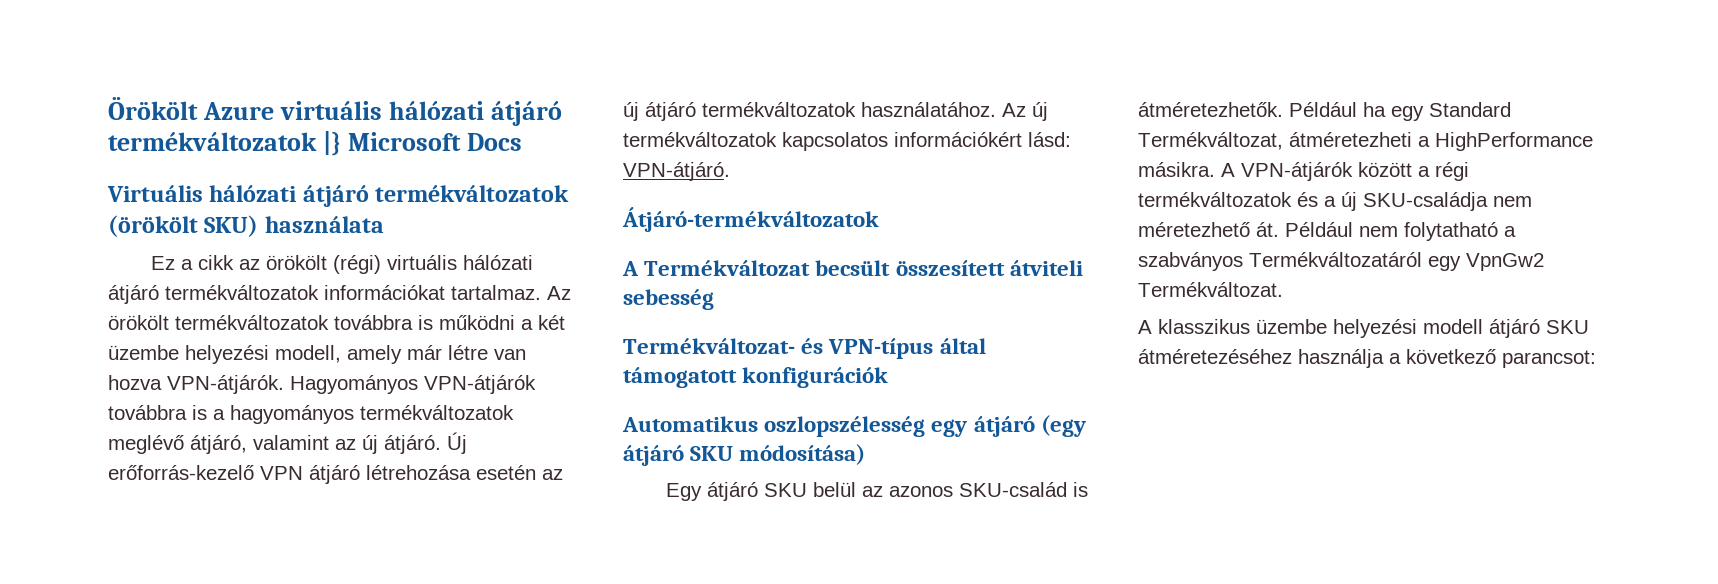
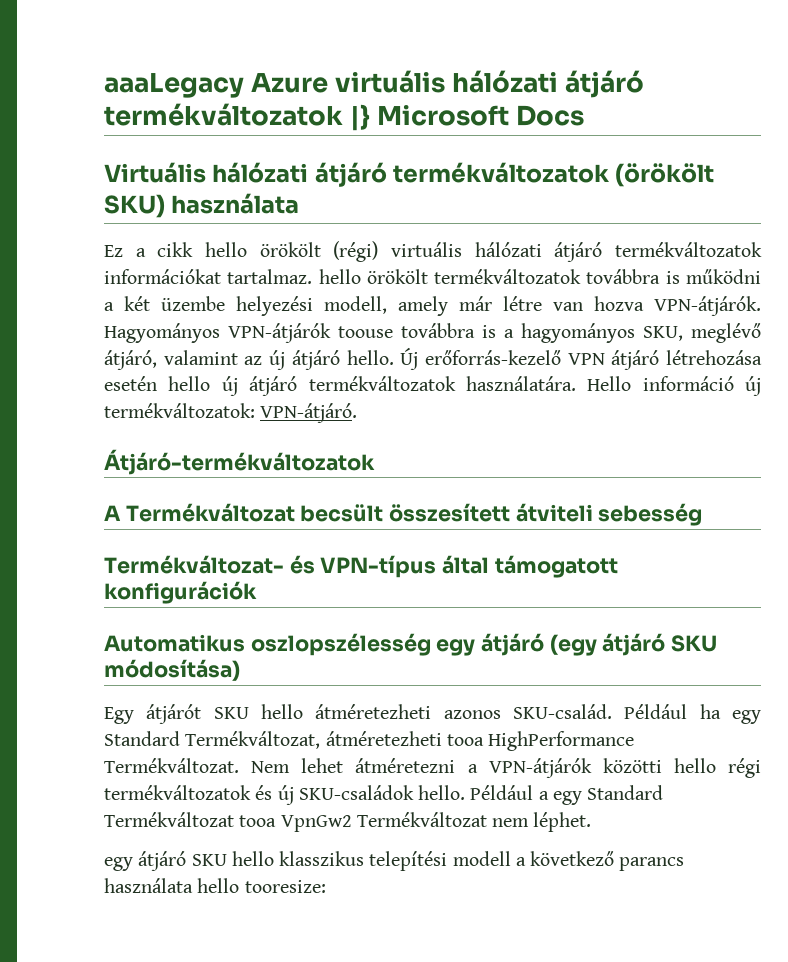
- Örökölt Azure virtuális hálózati átjáró termékváltozatok |} Microsoft Docs
+ aaaLegacy Azure virtuális hálózati átjáró termékváltozatok |} Microsoft Docs
- Ez a cikk az örökölt (régi) virtuális hálózati átjáró termékváltozatok információkat tartalmaz. Az örökölt termékváltozatok továbbra is működni a két üzembe helyezési modell, amely már létre van hozva VPN-átjárók.
+ Ez a cikk hello örökölt (régi) virtuális hálózati átjáró termékváltozatok információkat tartalmaz. hello örökölt termékváltozatok továbbra is működni a két üzembe helyezési modell, amely már létre van hozva VPN-átjárók.
- Hagyományos VPN-átjárók továbbra is a hagyományos termékváltozatok meglévő átjáró, valamint az új átjáró.
+ Hagyományos VPN-átjárók toouse továbbra is a hagyományos SKU, meglévő átjáró, valamint az új átjáró hello.
- Új erőforrás-kezelő VPN átjáró létrehozása esetén az új átjáró termékváltozatok használatához. Az új termékváltozatok kapcsolatos információkért lásd: VPN-átjáró.
+ Új erőforrás-kezelő VPN átjáró létrehozása esetén hello új átjáró termékváltozatok használatára. Hello információ új termékváltozatok: VPN-átjáró.
- Egy átjáró SKU belül az azonos SKU-család is átméretezhetők.
+ Egy átjárót SKU hello átméretezheti azonos SKU-család.
- Például ha egy Standard Termékváltozat, átméretezheti a HighPerformance másikra. A VPN-átjárók között a régi termékváltozatok és a új SKU-családja nem méretezhető át. Például nem folytatható a szabványos Termékváltozatáról egy VpnGw2 Termékváltozat.
- A klasszikus üzembe helyezési modell átjáró SKU átméretezéséhez használja a következő parancsot:
+ Például ha egy Standard Termékváltozat, átméretezheti tooa HighPerformance Termékváltozat. Nem lehet átméretezni a VPN-átjárók közötti hello régi termékváltozatok és új SKU-családok hello. Például a egy Standard Termékváltozat tooa VpnGw2 Termékváltozat nem léphet.
+ egy átjáró SKU hello klasszikus telepítési modell a következő parancs használata hello tooresize:

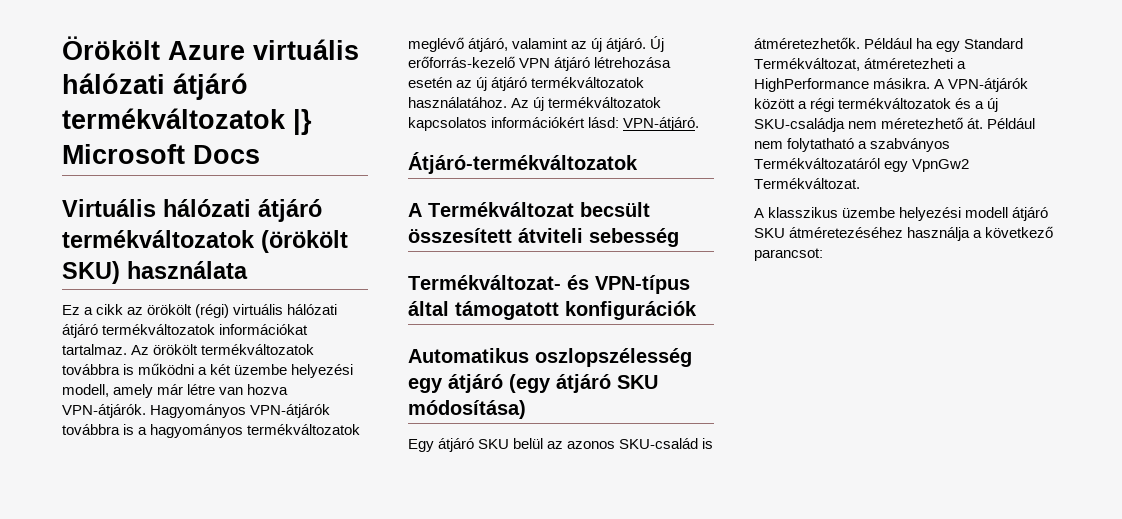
- aaaLegacy Azure virtuális hálózati átjáró termékváltozatok |} Microsoft Docs
+ Örökölt Azure virtuális hálózati átjáró termékváltozatok |} Microsoft Docs
- Ez a cikk hello örökölt (régi) virtuális hálózati átjáró termékváltozatok információkat tartalmaz. hello örökölt termékváltozatok továbbra is működni a két üzembe helyezési modell, amely már létre van hozva VPN-átjárók.
+ Ez a cikk az örökölt (régi) virtuális hálózati átjáró termékváltozatok információkat tartalmaz. Az örökölt termékváltozatok továbbra is működni a két üzembe helyezési modell, amely már létre van hozva VPN-átjárók.
- Hagyományos VPN-átjárók toouse továbbra is a hagyományos SKU, meglévő átjáró, valamint az új átjáró hello.
+ Hagyományos VPN-átjárók továbbra is a hagyományos termékváltozatok meglévő átjáró, valamint az új átjáró.
- Új erőforrás-kezelő VPN átjáró létrehozása esetén hello új átjáró termékváltozatok használatára. Hello információ új termékváltozatok: VPN-átjáró.
+ Új erőforrás-kezelő VPN átjáró létrehozása esetén az új átjáró termékváltozatok használatához. Az új termékváltozatok kapcsolatos információkért lásd: VPN-átjáró.
- Egy átjárót SKU hello átméretezheti azonos SKU-család.
+ Egy átjáró SKU belül az azonos SKU-család is átméretezhetők.
- Például ha egy Standard Termékváltozat, átméretezheti tooa HighPerformance Termékváltozat. Nem lehet átméretezni a VPN-átjárók közötti hello régi termékváltozatok és új SKU-családok hello. Például a egy Standard Termékváltozat tooa VpnGw2 Termékváltozat nem léphet.
- egy átjáró SKU hello klasszikus telepítési modell a következő parancs használata hello tooresize:
+ Például ha egy Standard Termékváltozat, átméretezheti a HighPerformance másikra. A VPN-átjárók között a régi termékváltozatok és a új SKU-családja nem méretezhető át. Például nem folytatható a szabványos Termékváltozatáról egy VpnGw2 Termékváltozat.
+ A klasszikus üzembe helyezési modell átjáró SKU átméretezéséhez használja a következő parancsot:

